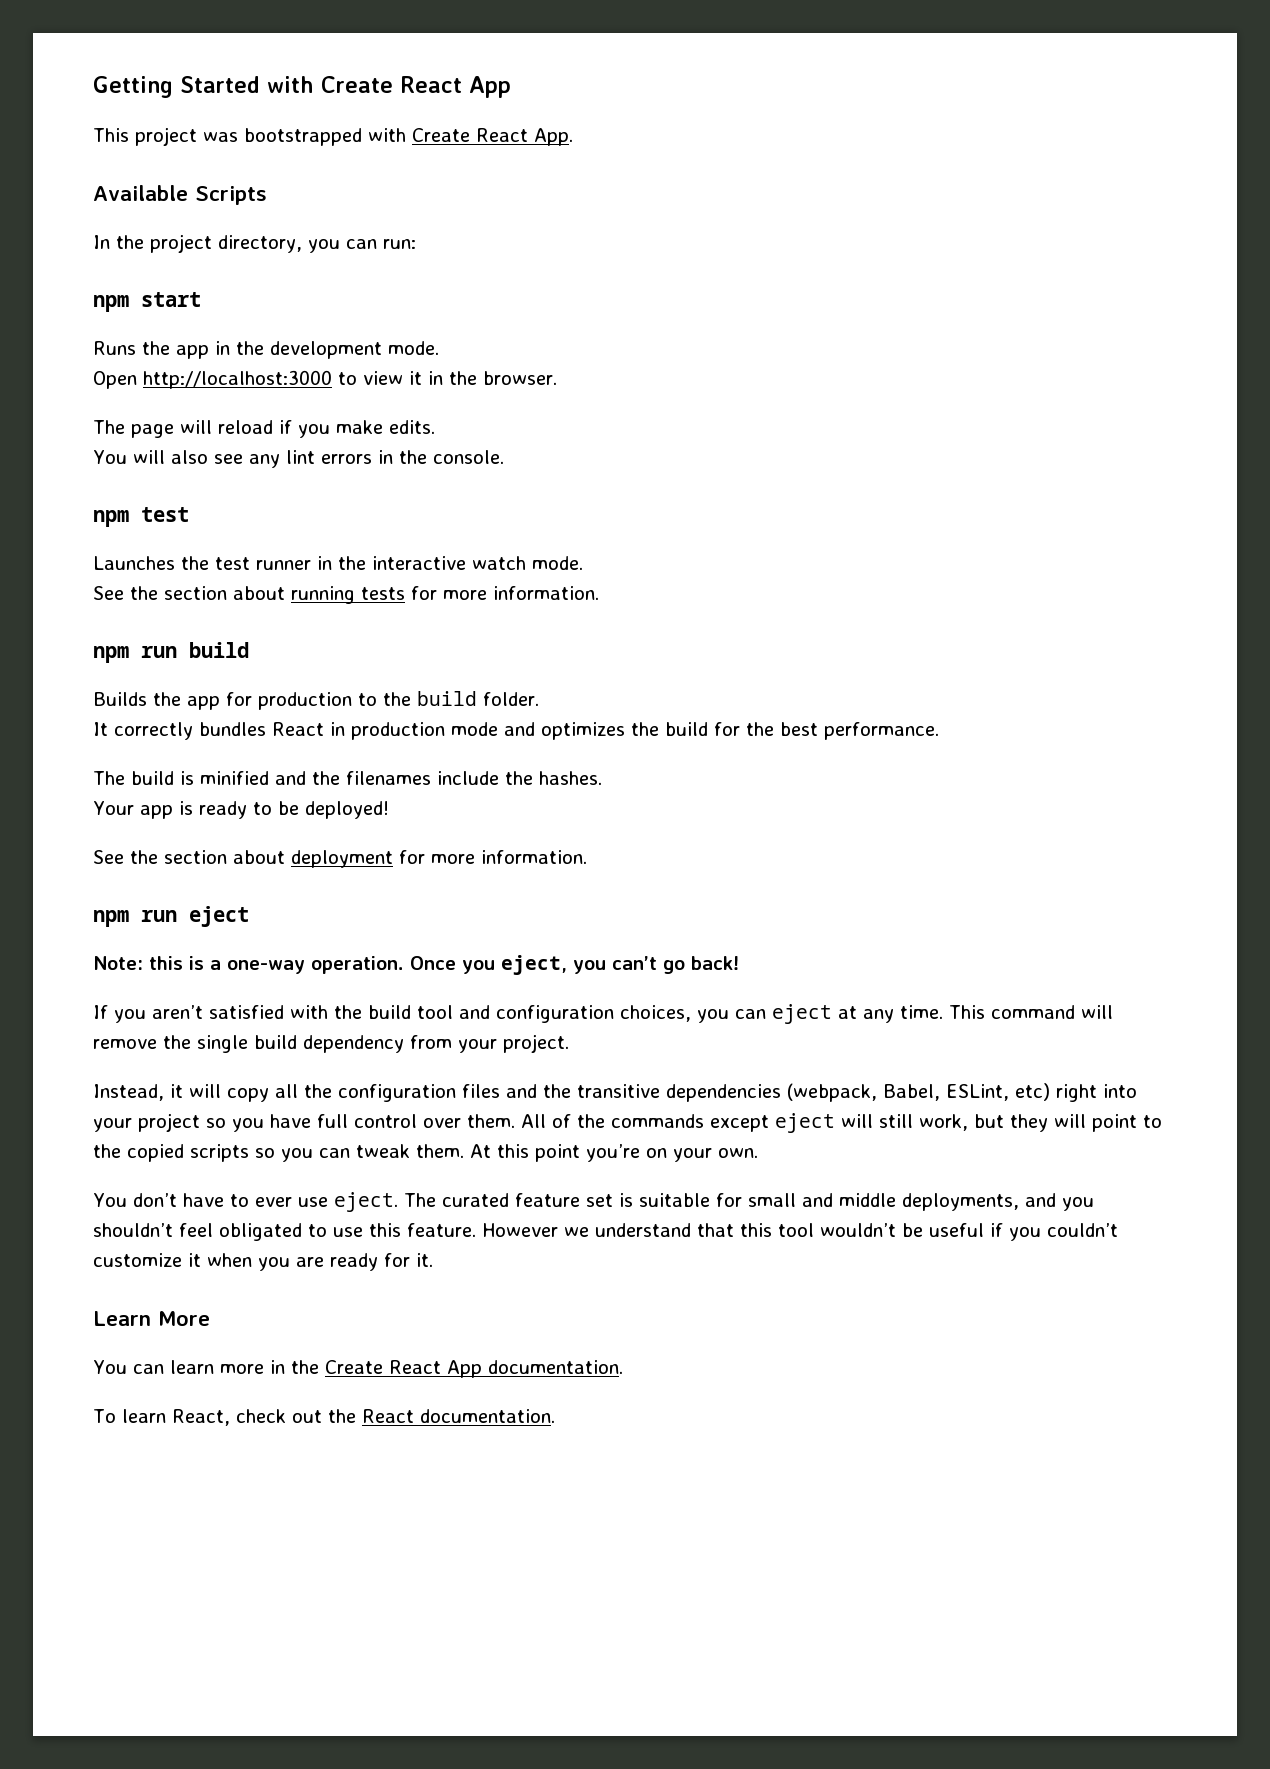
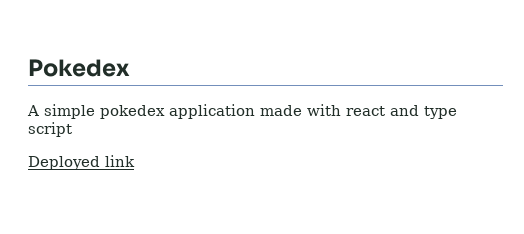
- Getting Started with Create React App
- This project was bootstrapped with Create React App.
- Available Scripts
- In the project directory, you can run:
- npm start
- Runs the app in the development mode.
- Open http://localhost:3000 to view it in the browser.
- The page will reload if you make edits.
- You will also see any lint errors in the console.
- npm test
- Launches the test runner in the interactive watch mode.
- See the section about running tests for more information.
- npm run build
- Builds the app for production to the build folder.
- It correctly bundles React in production mode and optimizes the build for the best performance.
- The build is minified and the filenames include the hashes.
- Your app is ready to be deployed!
- See the section about deployment for more information.
- npm run eject
- Note: this is a one-way operation. Once you eject, you can’t go back!
- If you aren’t satisfied with the build tool and configuration choices, you can eject at any time. This command will remove the single build dependency from your project.
- Instead, it will copy all the configuration files and the transitive dependencies (webpack, Babel, ESLint, etc) right into your project so you have full control over them. All of the commands except eject will still work, but they will point to the copied scripts so you can tweak them. At this point you’re on your own.
- You don’t have to ever use eject. The curated feature set is suitable for small and middle deployments, and you shouldn’t feel obligated to use this feature. However we understand that this tool wouldn’t be useful if you couldn’t customize it when you are ready for it.
- Learn More
- You can learn more in the Create React App documentation.
- To learn React, check out the React documentation.
+ Pokedex
+ A simple pokedex application made with react and type script
+ Deployed link

